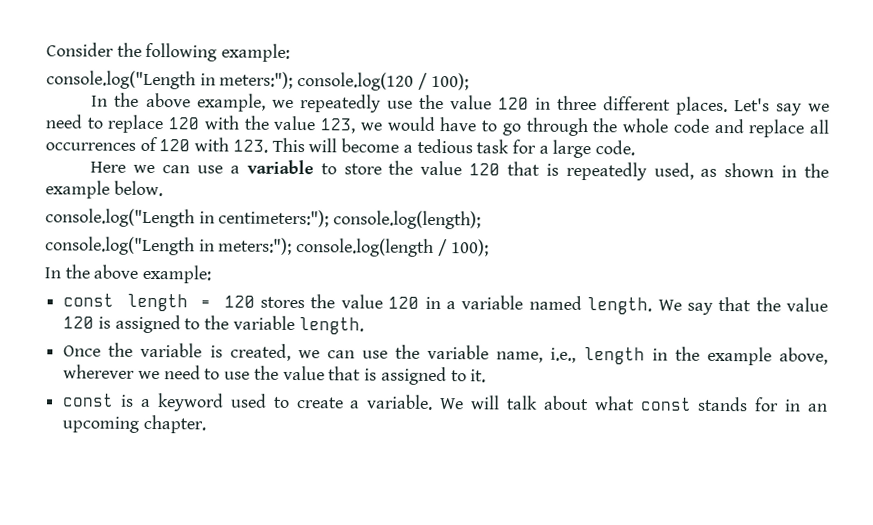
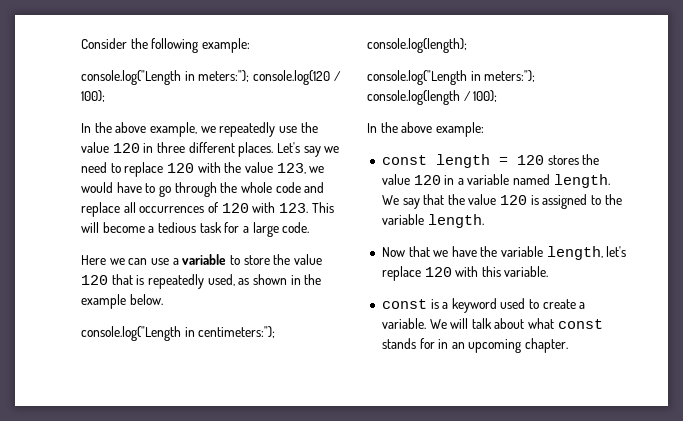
- Once the variable is created, we can use the variable name, i.e., length in the example above, wherever we need to use the value that is assigned to it.
+ Now that we have the variable length, let's replace 120 with this variable.

